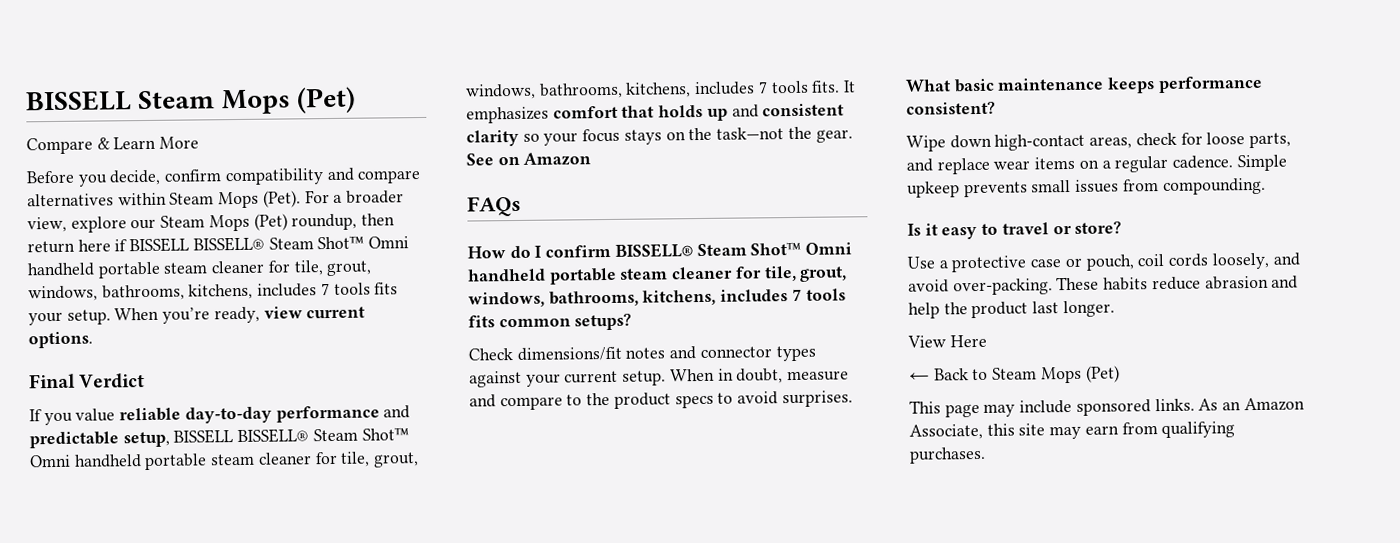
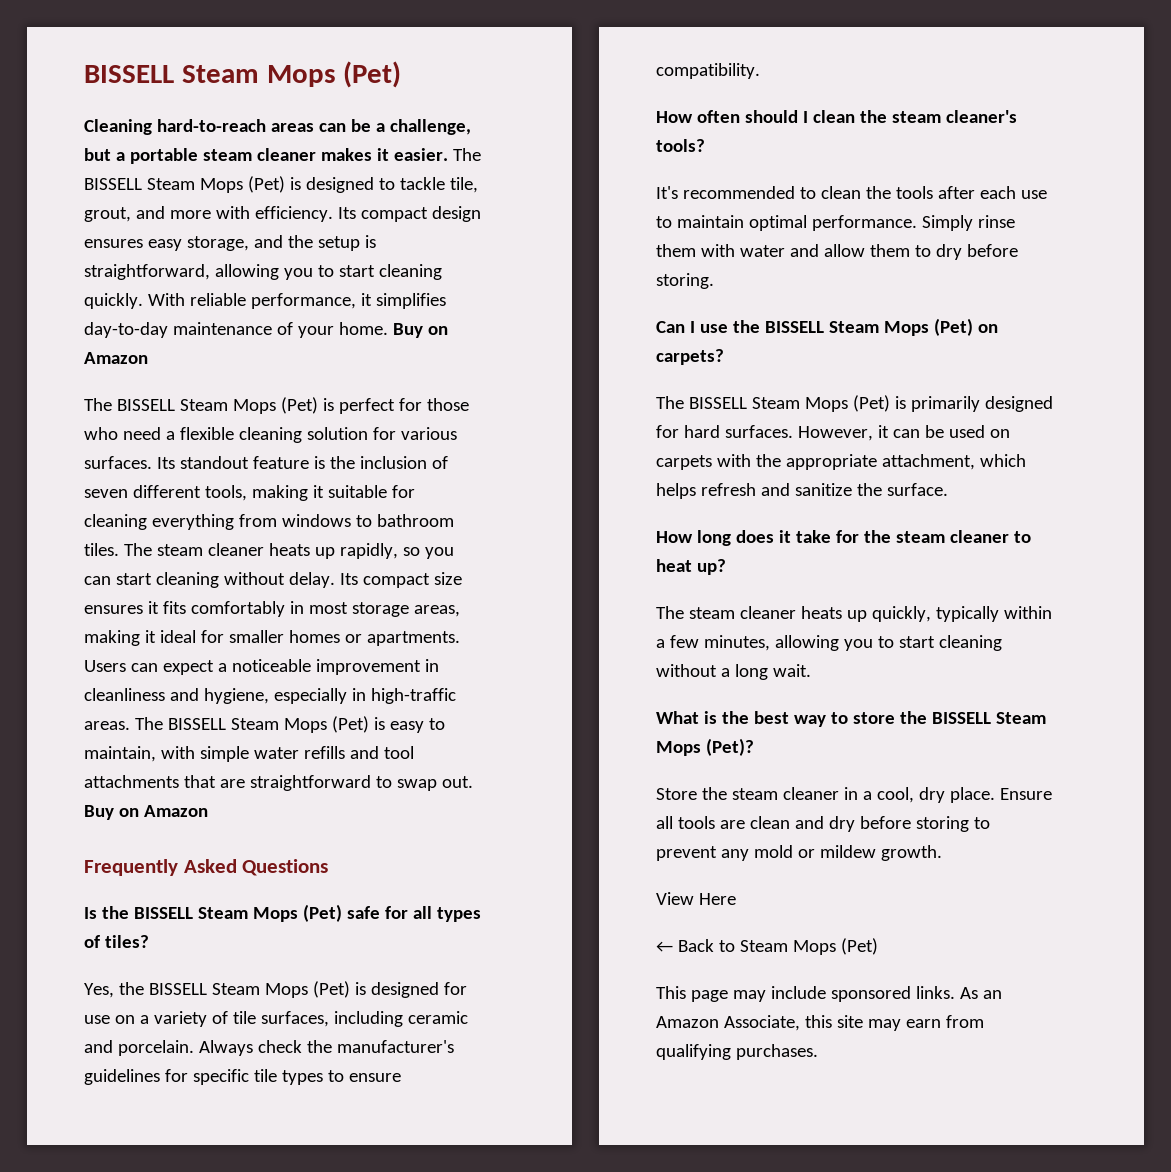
- Compare & Learn More
- Before you decide, confirm compatibility and compare alternatives within Steam Mops (Pet). For a broader view, explore our Steam Mops (Pet) roundup, then return here if BISSELL BISSELL® Steam Shot™ Omni handheld portable steam cleaner for tile, grout, windows, bathrooms, kitchens, includes 7 tools fits your setup. When you’re ready, view current options.
- Final Verdict
- If you value reliable day-to-day performance and predictable setup, BISSELL BISSELL® Steam Shot™ Omni handheld portable steam cleaner for tile, grout, windows, bathrooms, kitchens, includes 7 tools fits. It emphasizes comfort that holds up and consistent clarity so your focus stays on the task—not the gear. See on Amazon
- FAQs
- How do I confirm BISSELL® Steam Shot™ Omni handheld portable steam cleaner for tile, grout, windows, bathrooms, kitchens, includes 7 tools fits common setups?
- Check dimensions/fit notes and connector types against your current setup. When in doubt, measure and compare to the product specs to avoid surprises.
- What basic maintenance keeps performance consistent?
- Wipe down high-contact areas, check for loose parts, and replace wear items on a regular cadence. Simple upkeep prevents small issues from compounding.
- Is it easy to travel or store?
- Use a protective case or pouch, coil cords loosely, and avoid over-packing. These habits reduce abrasion and help the product last longer.
+ Cleaning hard-to-reach areas can be a challenge, but a portable steam cleaner makes it easier. The BISSELL Steam Mops (Pet) is designed to tackle tile, grout, and more with efficiency. Its compact design ensures easy storage, and the setup is straightforward, allowing you to start cleaning quickly. With reliable performance, it simplifies day-to-day maintenance of your home. Buy on Amazon
+ The BISSELL Steam Mops (Pet) is perfect for those who need a flexible cleaning solution for various surfaces. Its standout feature is the inclusion of seven different tools, making it suitable for cleaning everything from windows to bathroom tiles. The steam cleaner heats up rapidly, so you can start cleaning without delay. Its compact size ensures it fits comfortably in most storage areas, making it ideal for smaller homes or apartments. Users can expect a noticeable improvement in cleanliness and hygiene, especially in high-traffic areas. The BISSELL Steam Mops (Pet) is easy to maintain, with simple water refills and tool attachments that are straightforward to swap out. Buy on Amazon
+ Frequently Asked Questions
+ Is the BISSELL Steam Mops (Pet) safe for all types of tiles?
+ Yes, the BISSELL Steam Mops (Pet) is designed for use on a variety of tile surfaces, including ceramic and porcelain. Always check the manufacturer's guidelines for specific tile types to ensure compatibility.
+ How often should I clean the steam cleaner's tools?
+ It's recommended to clean the tools after each use to maintain optimal performance. Simply rinse them with water and allow them to dry before storing.
+ Can I use the BISSELL Steam Mops (Pet) on carpets?
+ The BISSELL Steam Mops (Pet) is primarily designed for hard surfaces. However, it can be used on carpets with the appropriate attachment, which helps refresh and sanitize the surface.
+ How long does it take for the steam cleaner to heat up?
+ The steam cleaner heats up quickly, typically within a few minutes, allowing you to start cleaning without a long wait.
+ What is the best way to store the BISSELL Steam Mops (Pet)?
+ Store the steam cleaner in a cool, dry place. Ensure all tools are clean and dry before storing to prevent any mold or mildew growth.

